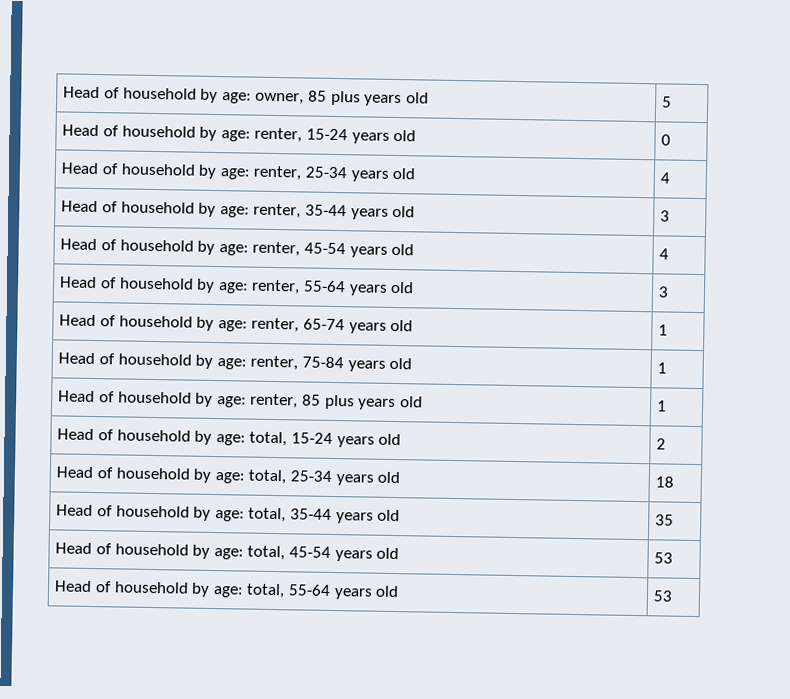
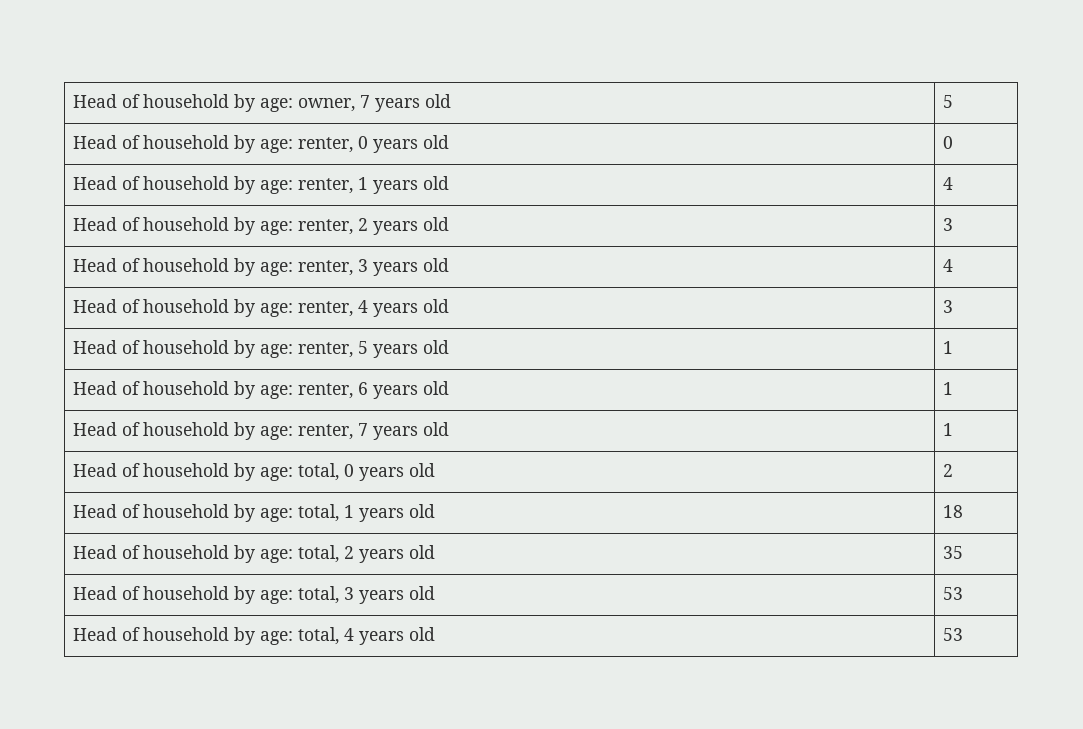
- Head of household by age: owner, 85 plus years old | 5
+ Head of household by age: owner, 7 years old | 5
- Head of household by age: renter, 15-24 years old | 0
+ Head of household by age: renter, 0 years old | 0
- Head of household by age: renter, 25-34 years old | 4
- Head of household by age: renter, 35-44 years old | 3
- Head of household by age: renter, 45-54 years old | 4
- Head of household by age: renter, 55-64 years old | 3
- Head of household by age: renter, 65-74 years old | 1
- Head of household by age: renter, 75-84 years old | 1
- Head of household by age: renter, 85 plus years old | 1
+ Head of household by age: renter, 1 years old | 4
+ Head of household by age: renter, 2 years old | 3
+ Head of household by age: renter, 3 years old | 4
+ Head of household by age: renter, 4 years old | 3
+ Head of household by age: renter, 5 years old | 1
+ Head of household by age: renter, 6 years old | 1
+ Head of household by age: renter, 7 years old | 1
- Head of household by age: total, 15-24 years old | 2
+ Head of household by age: total, 0 years old | 2
- Head of household by age: total, 25-34 years old | 18
+ Head of household by age: total, 1 years old | 18
- Head of household by age: total, 35-44 years old | 35
+ Head of household by age: total, 2 years old | 35
- Head of household by age: total, 45-54 years old | 53
+ Head of household by age: total, 3 years old | 53
- Head of household by age: total, 55-64 years old | 53
+ Head of household by age: total, 4 years old | 53

